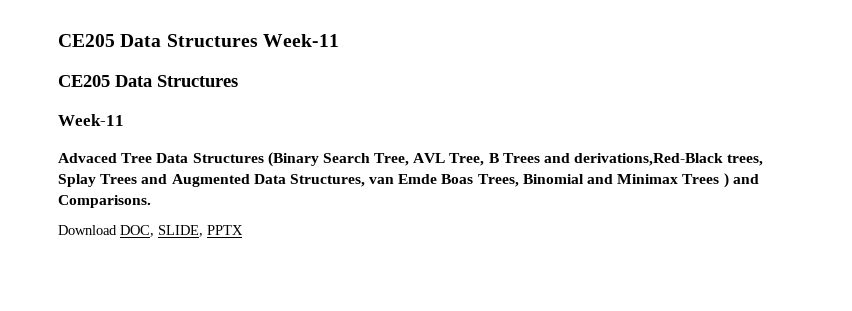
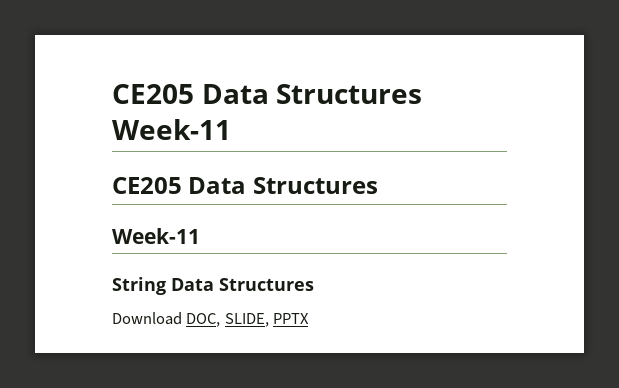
- Advaced Tree Data Structures (Binary Search Tree, AVL Tree, B Trees and derivations,Red-Black trees, Splay Trees and Augmented Data Structures, van Emde Boas Trees, Binomial and Minimax Trees ) and Comparisons.
+ String Data Structures

